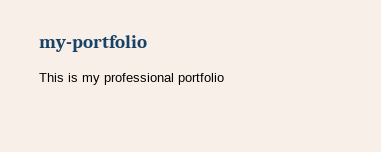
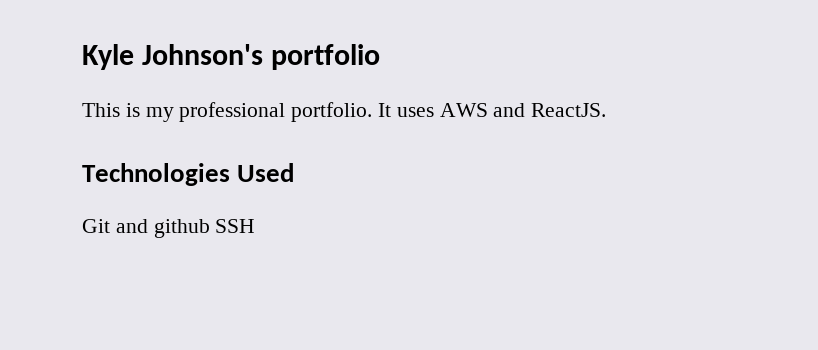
- my-portfolio
+ Kyle Johnson's portfolio
- This is my professional portfolio
+ This is my professional portfolio. It uses AWS and ReactJS.
+ Technologies Used
+ Git and github SSH

